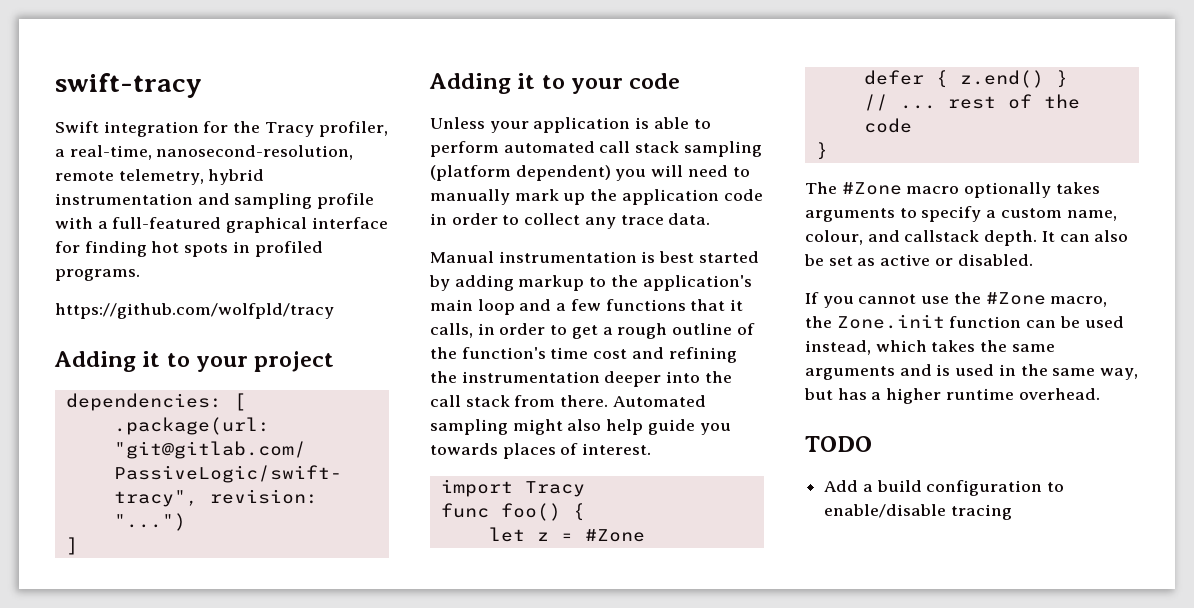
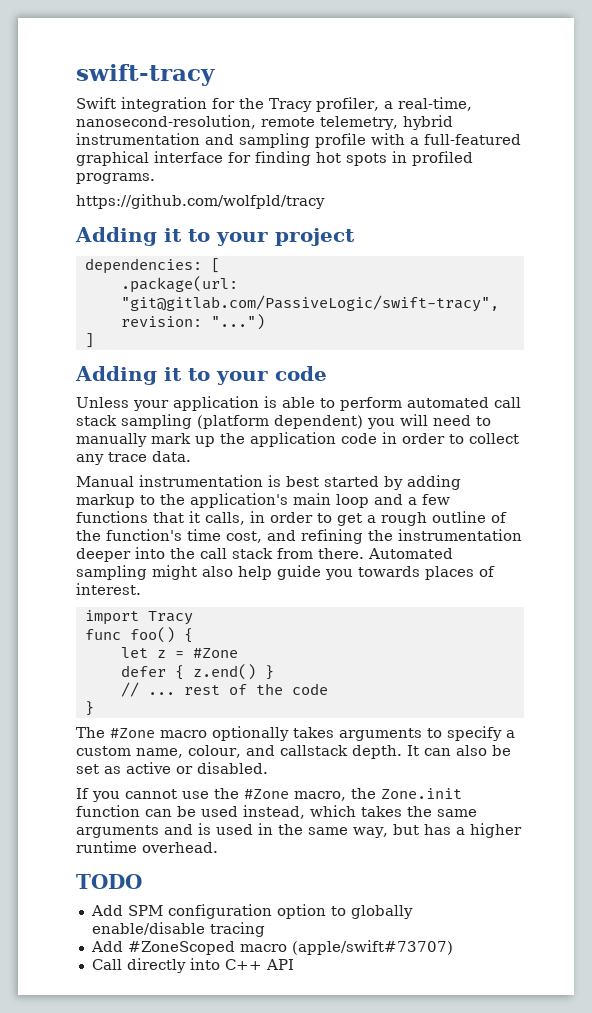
- Manual instrumentation is best started by adding markup to the application's main loop and a few functions that it calls, in order to get a rough outline of the function's time cost and refining the instrumentation deeper into the call stack from there.
+ Manual instrumentation is best started by adding markup to the application's main loop and a few functions that it calls, in order to get a rough outline of the function's time cost, and refining the instrumentation deeper into the call stack from there.
- Add a build configuration to enable/disable tracing
+ Add SPM configuration option to globally enable/disable tracing
+ Add #ZoneScoped macro (apple/swift#73707)
+ Call directly into C++ API

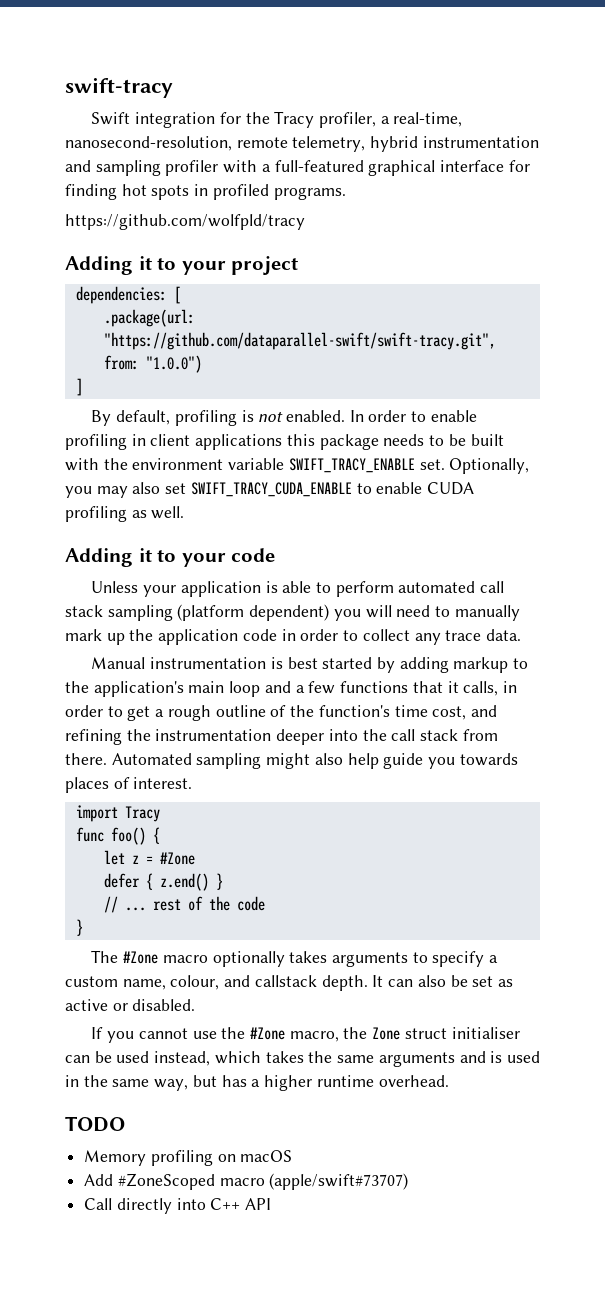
- Swift integration for the Tracy profiler, a real-time, nanosecond-resolution, remote telemetry, hybrid instrumentation and sampling profile with a full-featured graphical interface for finding hot spots in profiled programs.
+ Swift integration for the Tracy profiler, a real-time, nanosecond-resolution, remote telemetry, hybrid instrumentation and sampling profiler with a full-featured graphical interface for finding hot spots in profiled programs.
- .package(url: "git@gitlab.com/PassiveLogic/swift-tracy", revision: "...")
+ .package(url: "https://github.com/dataparallel-swift/swift-tracy.git", from: "1.0.0")
  ]
+ By default, profiling is not enabled. In order to enable profiling in client applications this package needs to be built with the environment variable SWIFT_TRACY_ENABLE set. Optionally, you may also set SWIFT_TRACY_CUDA_ENABLE to enable CUDA profiling as well.
- If you cannot use the #Zone macro, the Zone.init function can be used instead, which takes the same arguments and is used in the same way, but has a higher runtime overhead.
+ If you cannot use the #Zone macro, the Zone struct initialiser can be used instead, which takes the same arguments and is used in the same way, but has a higher runtime overhead.
- Add SPM configuration option to globally enable/disable tracing
+ Memory profiling on macOS

